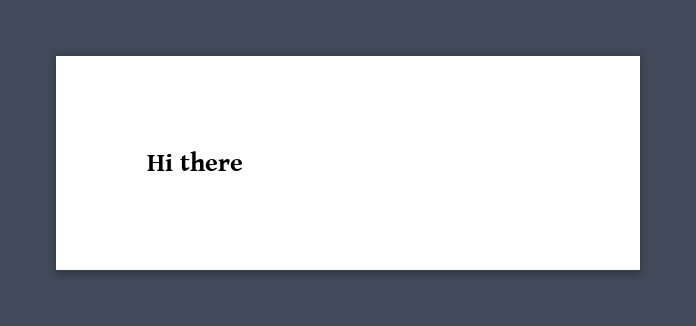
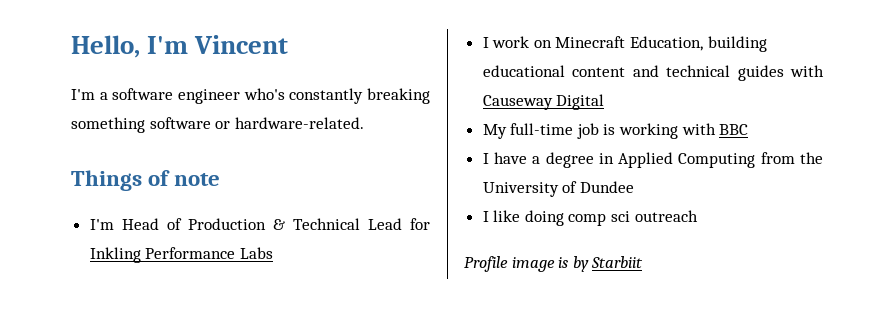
- Hi there
+ Hello, I'm Vincent
+ I'm a software engineer who's constantly breaking something software or hardware-related.
+ Things of note
+ I'm Head of Production & Technical Lead for Inkling Performance Labs
+ I work on Minecraft Education, building educational content and technical guides with Causeway Digital
+ My full-time job is working with BBC
+ I have a degree in Applied Computing from the University of Dundee
+ I like doing comp sci outreach
+ Profile image is by Starbiit

